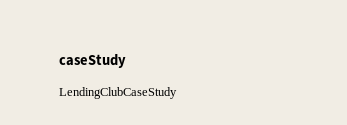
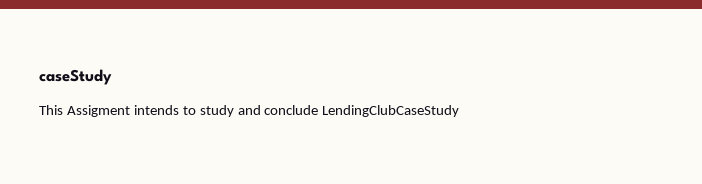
- LendingClubCaseStudy
+ This Assigment intends to study and conclude LendingClubCaseStudy

